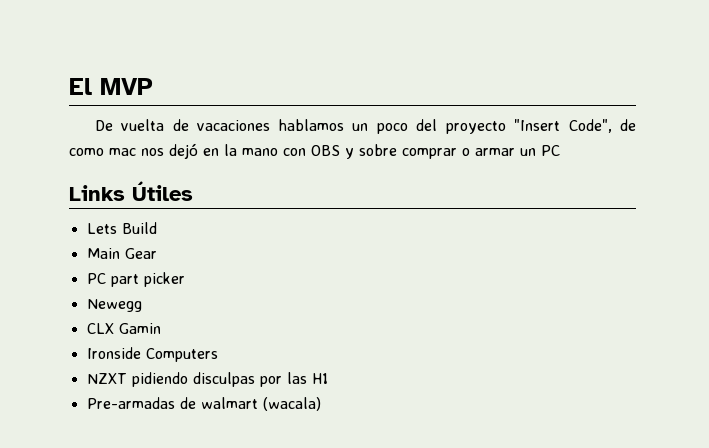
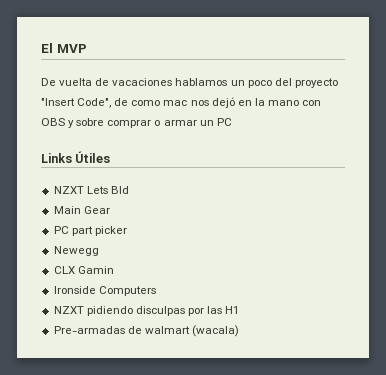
- Lets Build
+ NZXT Lets Bld

